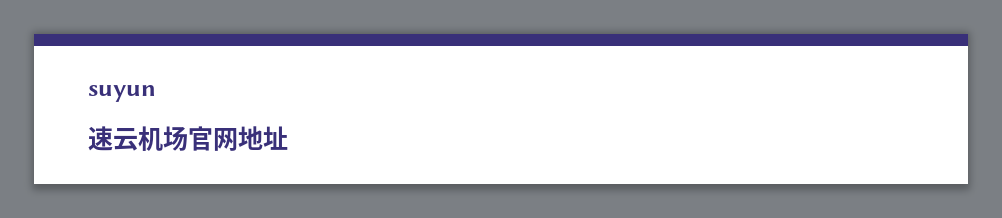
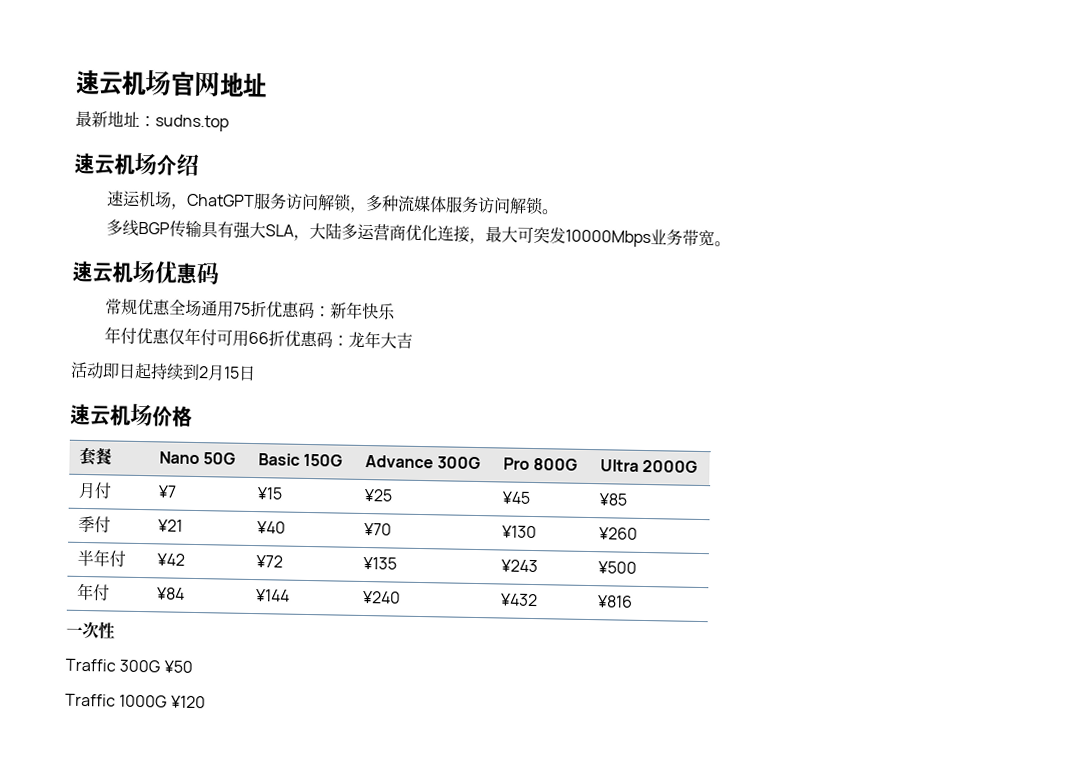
- suyun
+ 最新地址：sudns.top
+ 速云机场介绍
+ 速运机场，ChatGPT服务访问解锁，多种流媒体服务访问解锁。
+ 多线BGP传输具有强大SLA，大陆多运营商优化连接，最大可突发10000Mbps业务带宽。
+ 速云机场优惠码
+ 常规优惠全场通用75折优惠码：新年快乐
+ 年付优惠仅年付可用66折优惠码：龙年大吉
+ 活动即日起持续到2月15日
+ 速云机场价格
+ 套餐 | Nano 50G | Basic 150G | Advance 300G | Pro 800G | Ultra 2000G
+ 月付 | ¥7 | ¥15 | ¥25 | ¥45 | ¥85
+ 季付 | ¥21 | ¥40 | ¥70 | ¥130 | ¥260
+ 半年付 | ¥42 | ¥72 | ¥135 | ¥243 | ¥500
+ 年付 | ¥84 | ¥144 | ¥240 | ¥432 | ¥816
+ 一次性
+ Traffic 300G ¥50
+ Traffic 1000G ¥120

